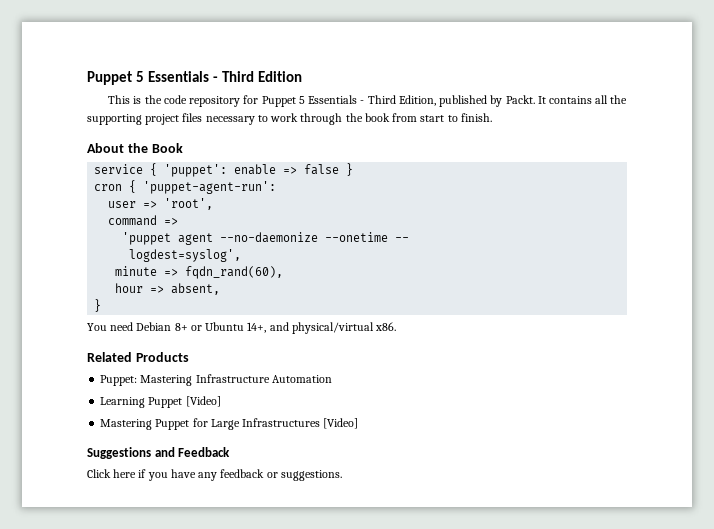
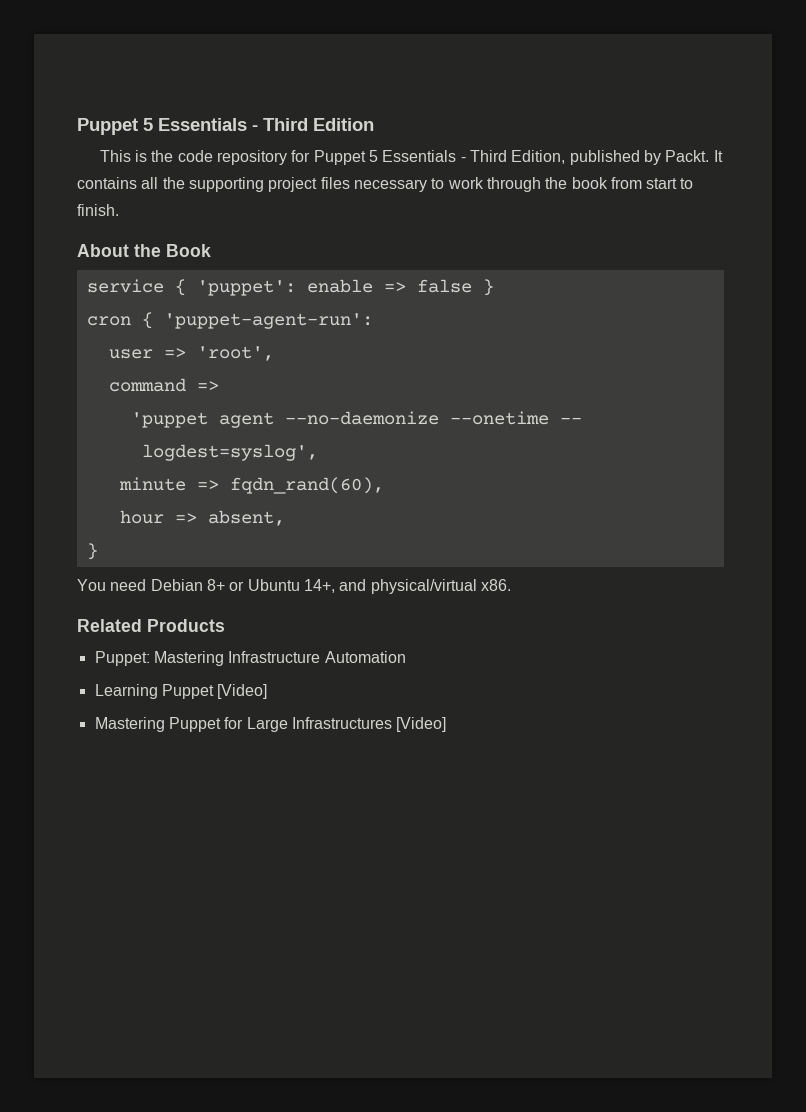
- Suggestions and Feedback
- Click here if you have any feedback or suggestions.

